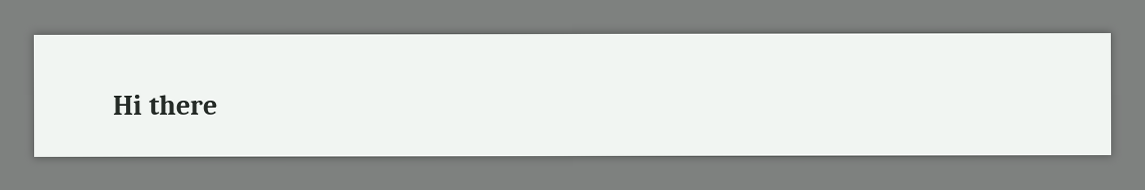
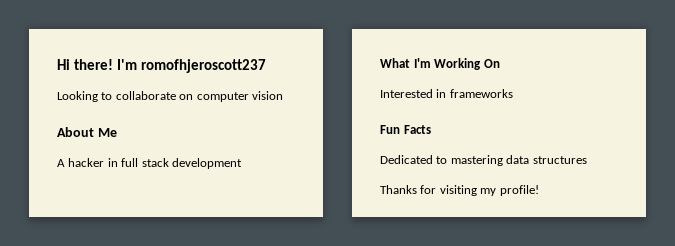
- Hi there
+ Hi there! I'm romofhjeroscott237
+ Looking to collaborate on computer vision
+ About Me
+ A hacker in full stack development
+ What I'm Working On
+ Interested in frameworks
+ Fun Facts
+ Dedicated to mastering data structures
+ Thanks for visiting my profile!

